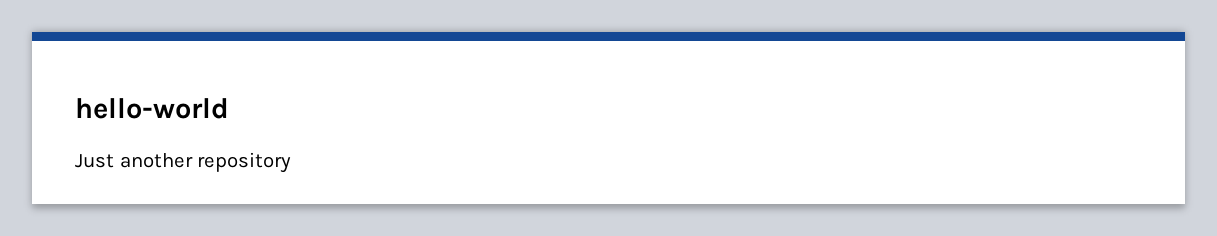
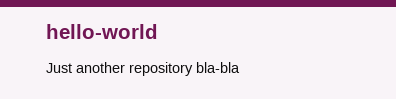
- Just another repository
+ Just another repository bla-bla

